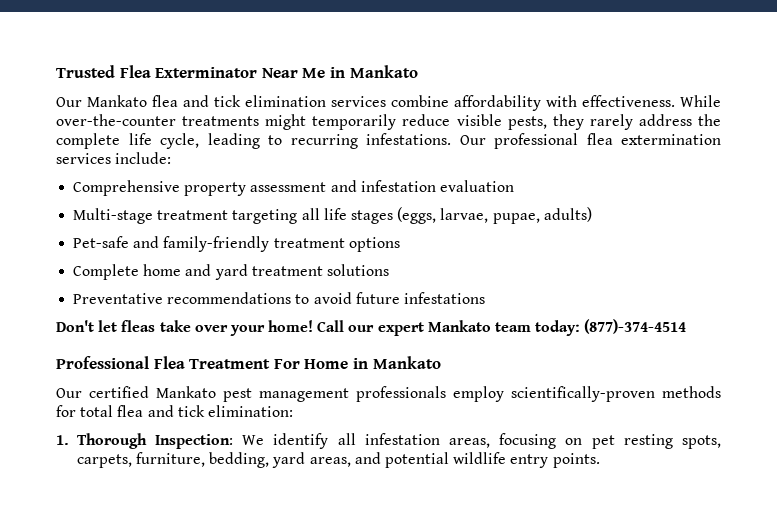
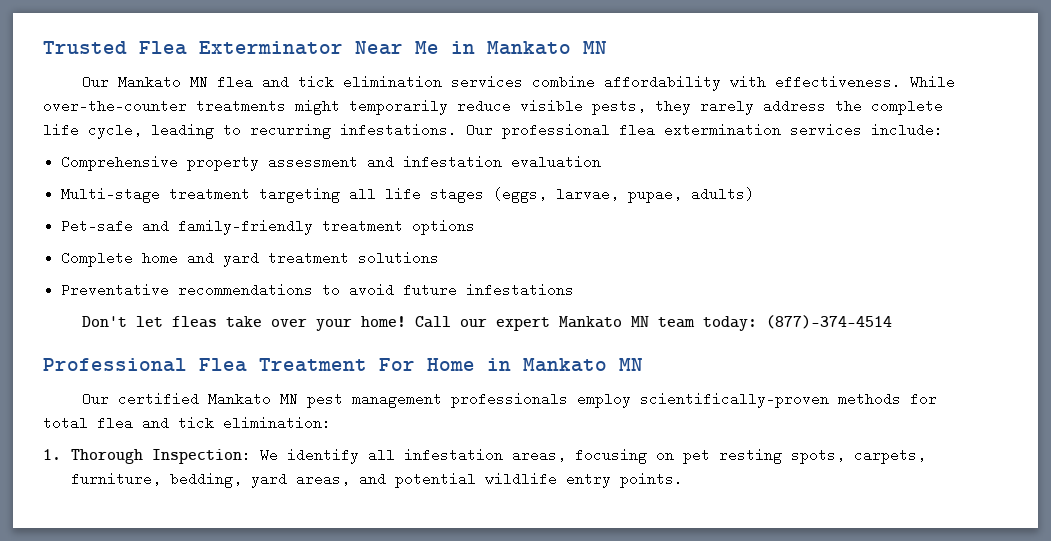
- Trusted Flea Exterminator Near Me in Mankato
+ Trusted Flea Exterminator Near Me in Mankato MN
- Our Mankato flea and tick elimination services combine affordability with effectiveness.
+ Our Mankato MN flea and tick elimination services combine affordability with effectiveness.
- Call our expert Mankato team today: (877)-374-4514
+ Call our expert Mankato MN team today: (877)-374-4514
- Professional Flea Treatment For Home in Mankato
+ Professional Flea Treatment For Home in Mankato MN
- Our certified Mankato pest management professionals employ scientifically-proven methods for total flea and tick elimination:
+ Our certified Mankato MN pest management professionals employ scientifically-proven methods for total flea and tick elimination:

